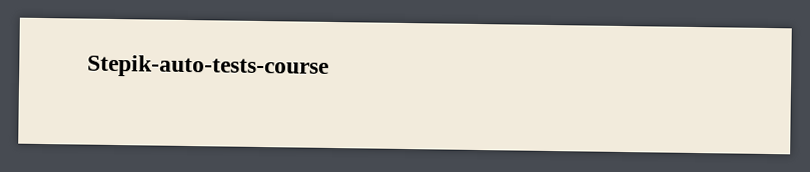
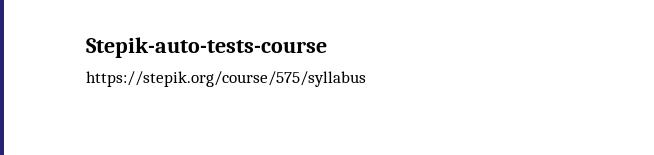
+ https://stepik.org/course/575/syllabus

